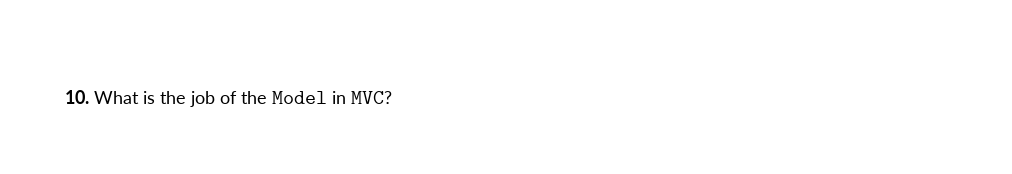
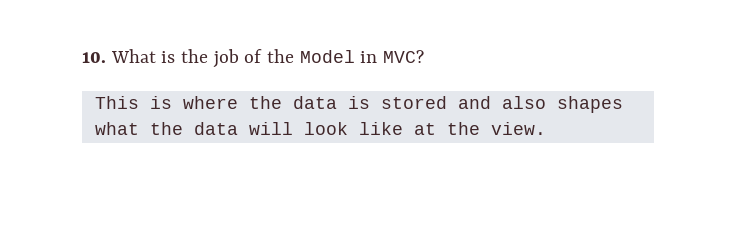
+ This is where the data is stored and also shapes what the data will look like at the view.

